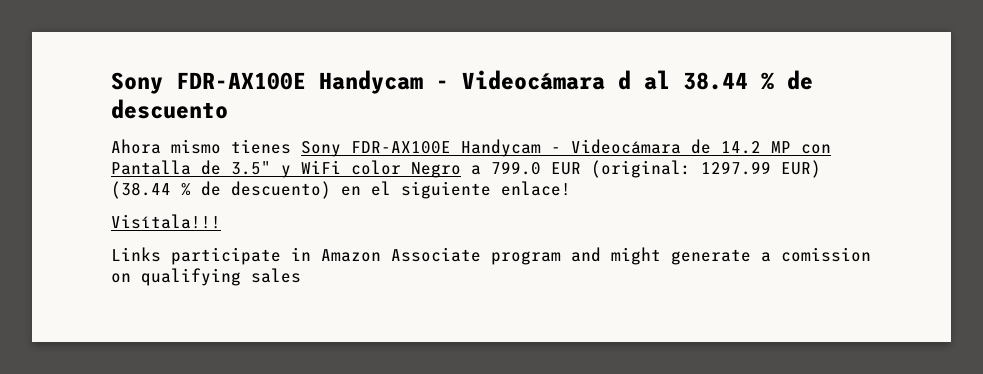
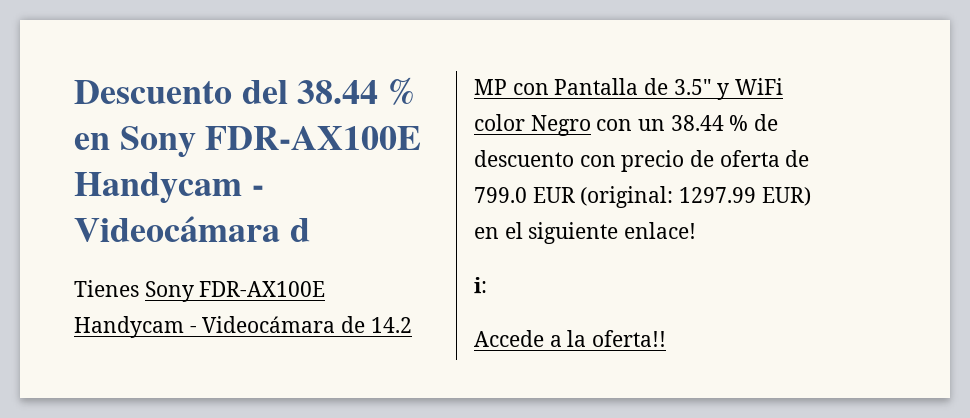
- Sony FDR-AX100E Handycam - Videocámara d al 38.44 % de descuento
- Ahora mismo tienes Sony FDR-AX100E Handycam - Videocámara de 14.2 MP con Pantalla de 3.5" y WiFi color Negro a 799.0 EUR (original: 1297.99 EUR) (38.44 % de descuento) en el siguiente enlace!
+ Descuento del 38.44 % en Sony FDR-AX100E Handycam - Videocámara d
+ Tienes Sony FDR-AX100E Handycam - Videocámara de 14.2 MP con Pantalla de 3.5" y WiFi color Negro con un 38.44 % de descuento con precio de oferta de 799.0 EUR (original: 1297.99 EUR) en el siguiente enlace!
- Visítala!!!
- Links participate in Amazon Associate program and might generate a comission on qualifying sales
+ ℹ:
+ Accede a la oferta!!

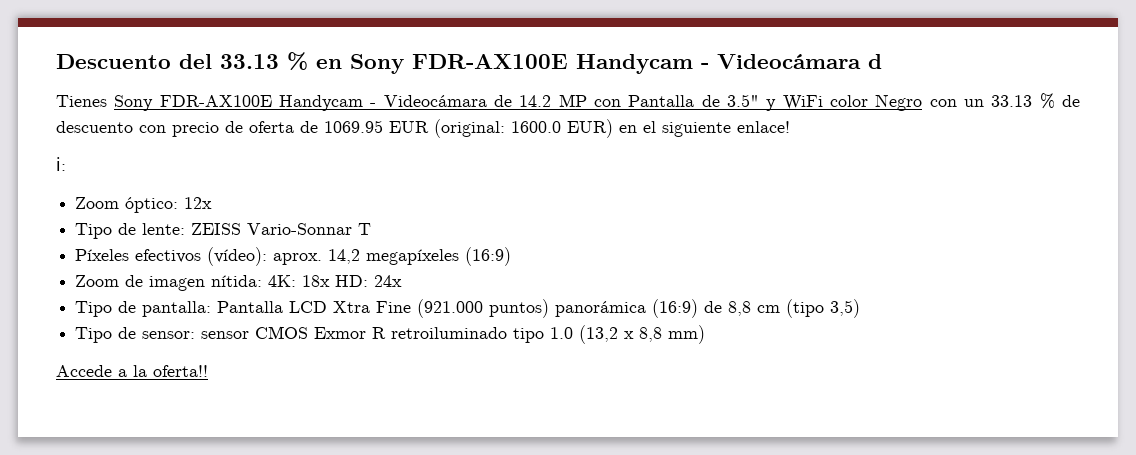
- Descuento del 38.44 % en Sony FDR-AX100E Handycam - Videocámara d
+ Descuento del 33.13 % en Sony FDR-AX100E Handycam - Videocámara d
- Tienes Sony FDR-AX100E Handycam - Videocámara de 14.2 MP con Pantalla de 3.5" y WiFi color Negro con un 38.44 % de descuento con precio de oferta de 799.0 EUR (original: 1297.99 EUR) en el siguiente enlace!
+ Tienes Sony FDR-AX100E Handycam - Videocámara de 14.2 MP con Pantalla de 3.5" y WiFi color Negro con un 33.13 % de descuento con precio de oferta de 1069.95 EUR (original: 1600.0 EUR) en el siguiente enlace!
+ Zoom óptico: 12x
+ Tipo de lente: ZEISS Vario-Sonnar T
+ Píxeles efectivos (vídeo): aprox. 14,2 megapíxeles (16:9)
+ Zoom de imagen nítida: 4K: 18x HD: 24x
+ Tipo de pantalla: Pantalla LCD Xtra Fine (921.000 puntos) panorámica (16:9) de 8,8 cm (tipo 3,5)
+ Tipo de sensor: sensor CMOS Exmor R retroiluminado tipo 1.0 (13,2 x 8,8 mm)

